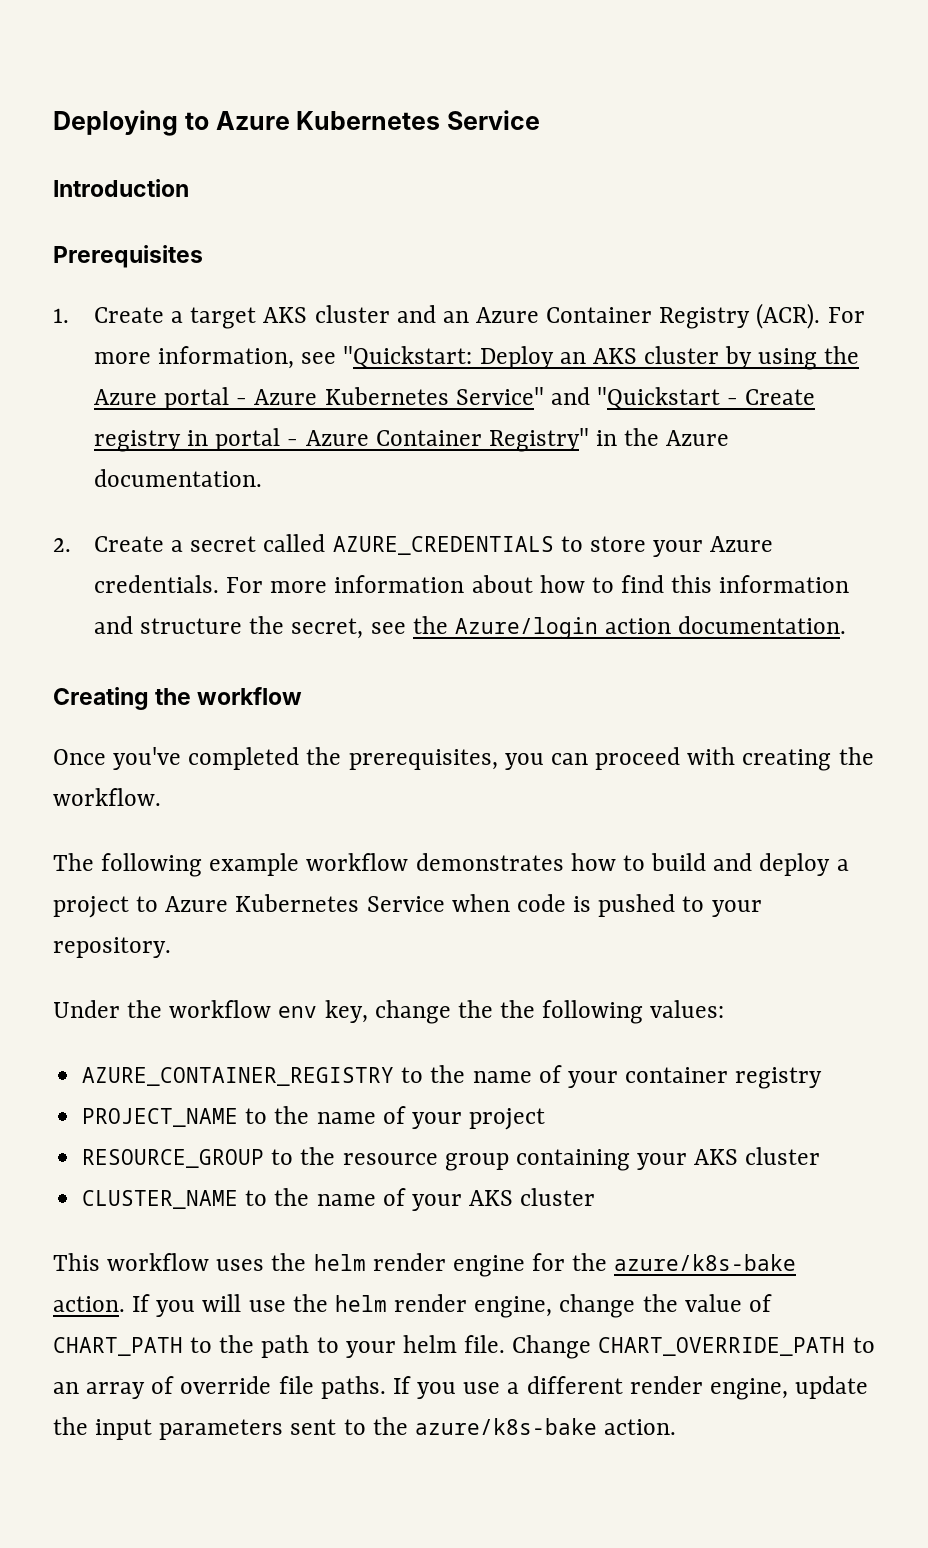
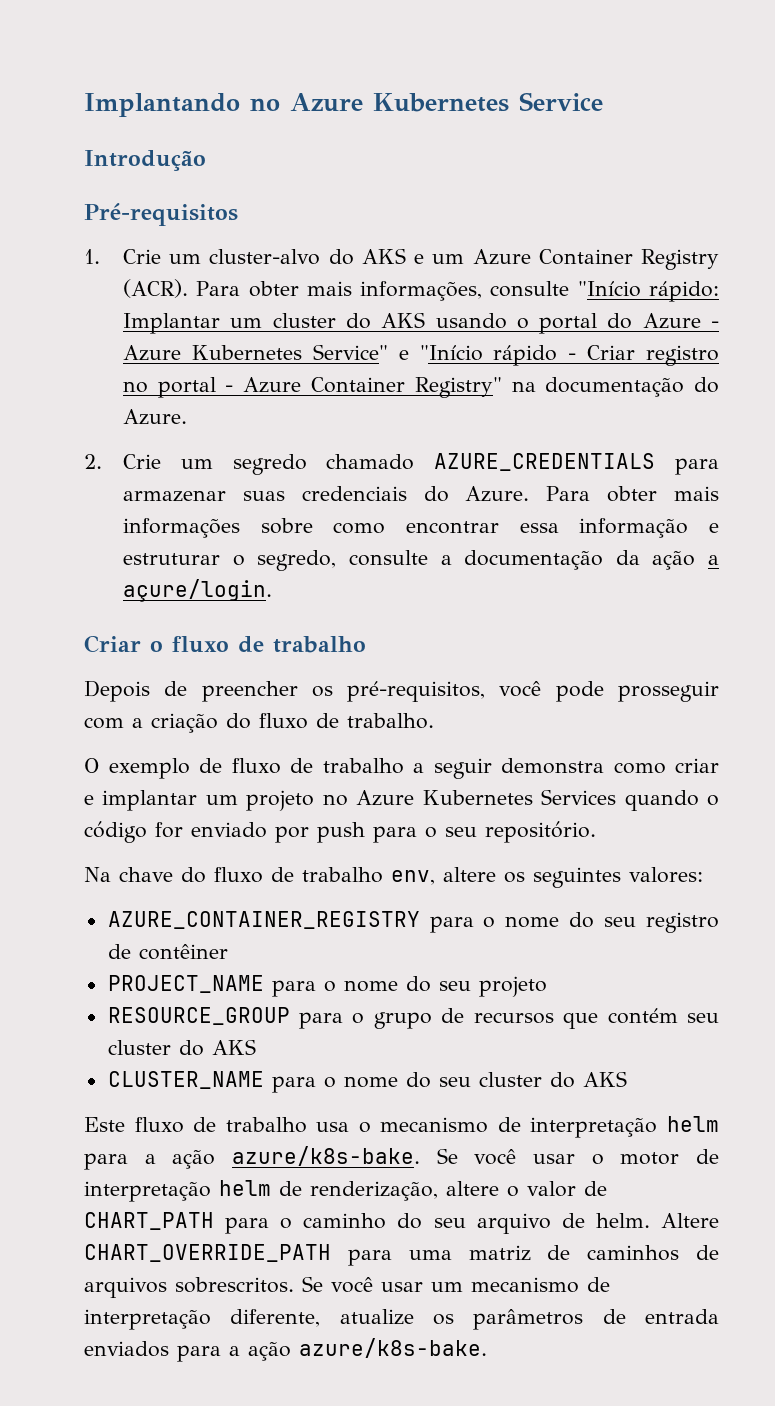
- Deploying to Azure Kubernetes Service
+ Implantando no Azure Kubernetes Service
- Introduction
- Prerequisites
+ Introdução
+ Pré-requisitos
- 1. Create a target AKS cluster and an Azure Container Registry (ACR). For more information, see "Quickstart: Deploy an AKS cluster by using the Azure portal - Azure Kubernetes Service" and "Quickstart - Create registry in portal - Azure Container Registry" in the Azure documentation.
- 2. Create a secret called AZURE_CREDENTIALS to store your Azure credentials. For more information about how to find this information and structure the secret, see the Azure/login action documentation.
- Creating the workflow
- Once you've completed the prerequisites, you can proceed with creating the workflow.
- The following example workflow demonstrates how to build and deploy a project to Azure Kubernetes Service when code is pushed to your repository.
- Under the workflow env key, change the the following values:
- AZURE_CONTAINER_REGISTRY to the name of your container registry
- PROJECT_NAME to the name of your project
- RESOURCE_GROUP to the resource group containing your AKS cluster
+ 1. Crie um cluster-alvo do AKS e um Azure Container Registry (ACR). Para obter mais informações, consulte "Início rápido: Implantar um cluster do AKS usando o portal do Azure - Azure Kubernetes Service" e "Início rápido - Criar registro no portal - Azure Container Registry" na documentação do Azure.
+ 2. Crie um segredo chamado AZURE_CREDENTIALS para armazenar suas credenciais do Azure. Para obter mais informações sobre como encontrar essa informação e estruturar o segredo, consulte a documentação da ação a açure/login.
+ Criar o fluxo de trabalho
+ Depois de preencher os pré-requisitos, você pode prosseguir com a criação do fluxo de trabalho.
+ O exemplo de fluxo de trabalho a seguir demonstra como criar e implantar um projeto no Azure Kubernetes Services quando o código for enviado por push para o seu repositório.
+ Na chave do fluxo de trabalho env, altere os seguintes valores:
+ AZURE_CONTAINER_REGISTRY para o nome do seu registro de contêiner
+ PROJECT_NAME para o nome do seu projeto
+ RESOURCE_GROUP para o grupo de recursos que contém seu cluster do AKS
- CLUSTER_NAME to the name of your AKS cluster
- This workflow uses the helm render engine for the azure/k8s-bake action. If you will use the helm render engine, change the value of CHART_PATH to the path to your helm file. Change CHART_OVERRIDE_PATH to an array of override file paths. If you use a different render engine, update the input parameters sent to the azure/k8s-bake action.
+ CLUSTER_NAME para o nome do seu cluster do AKS
+ Este fluxo de trabalho usa o mecanismo de interpretação helm para a ação azure/k8s-bake. Se você usar o motor de interpretação helm de renderização, altere o valor de CHART_PATH para o caminho do seu arquivo de helm. Altere CHART_OVERRIDE_PATH para uma matriz de caminhos de arquivos sobrescritos. Se você usar um mecanismo de interpretação diferente, atualize os parâmetros de entrada enviados para a ação azure/k8s-bake.

